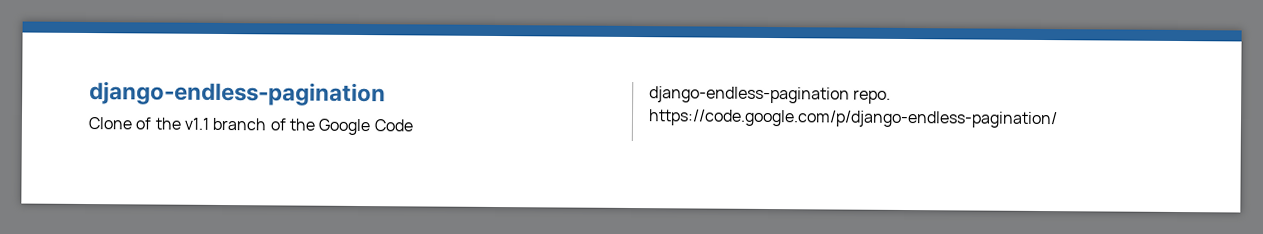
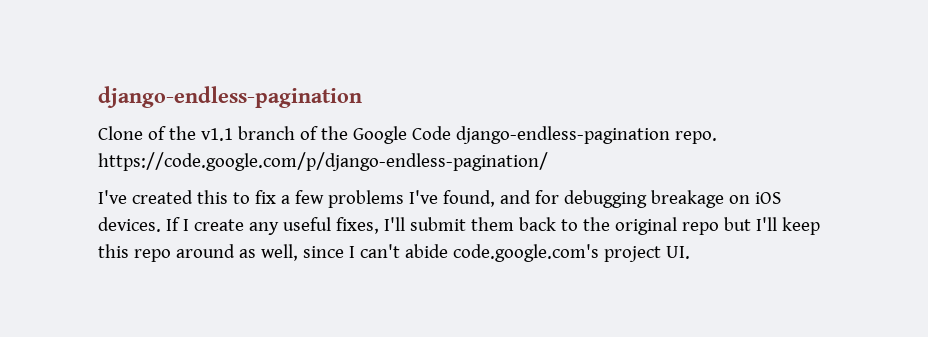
+ I've created this to fix a few problems I've found, and for debugging breakage on iOS devices. If I create any useful fixes, I'll submit them back to the original repo but I'll keep this repo around as well, since I can't abide code.google.com's project UI.

